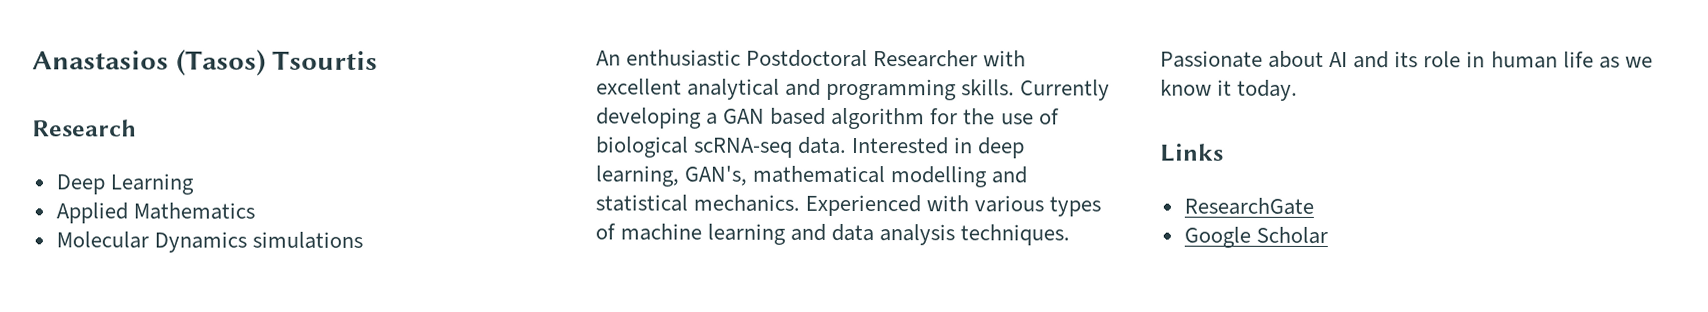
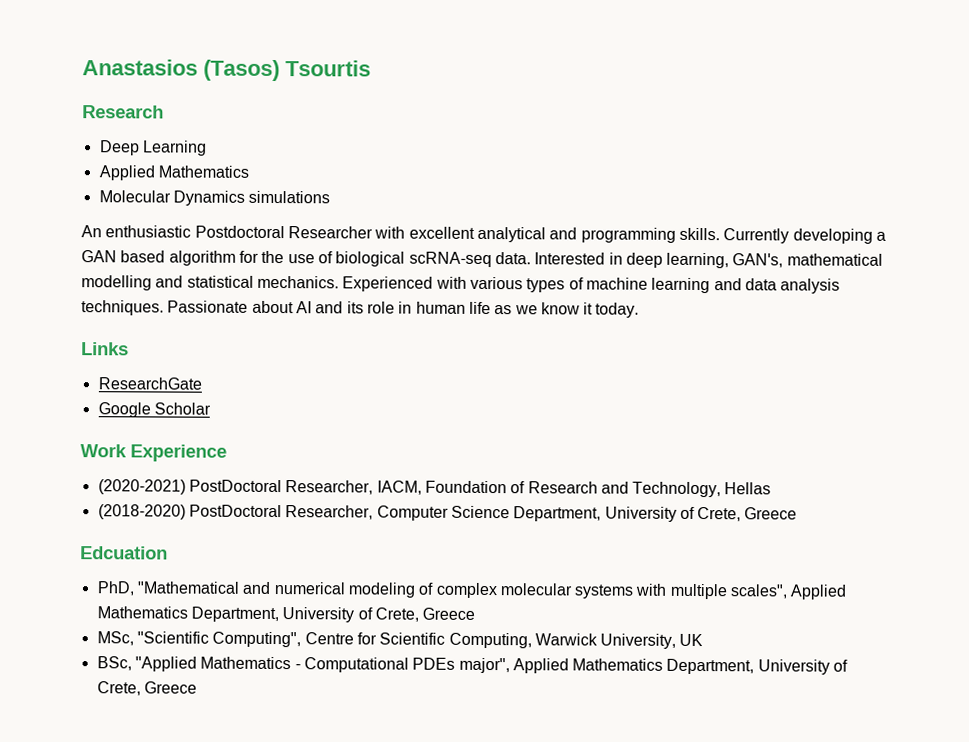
+ Work Experience
+ (2020-2021) PostDoctoral Researcher, IACM, Foundation of Research and Technology, Hellas
+ (2018-2020) PostDoctoral Researcher, Computer Science Department, University of Crete, Greece
+ Edcuation
+ PhD, "Mathematical and numerical modeling of complex molecular systems with multiple scales", Applied Mathematics Department, University of Crete, Greece
+ MSc, "Scientific Computing", Centre for Scientific Computing, Warwick University, UK
+ BSc, "Applied Mathematics - Computational PDEs major", Applied Mathematics Department, University of Crete, Greece

